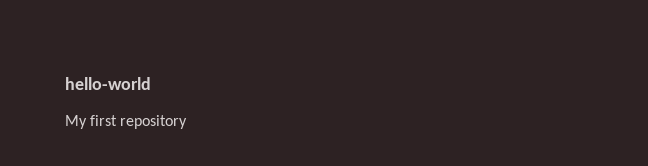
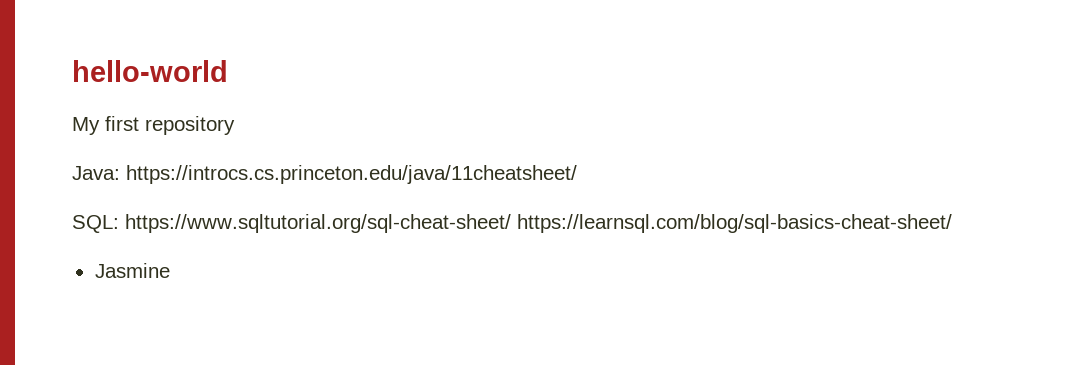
+ Java: https://introcs.cs.princeton.edu/java/11cheatsheet/
+ SQL: https://www.sqltutorial.org/sql-cheat-sheet/ https://learnsql.com/blog/sql-basics-cheat-sheet/
+ Jasmine

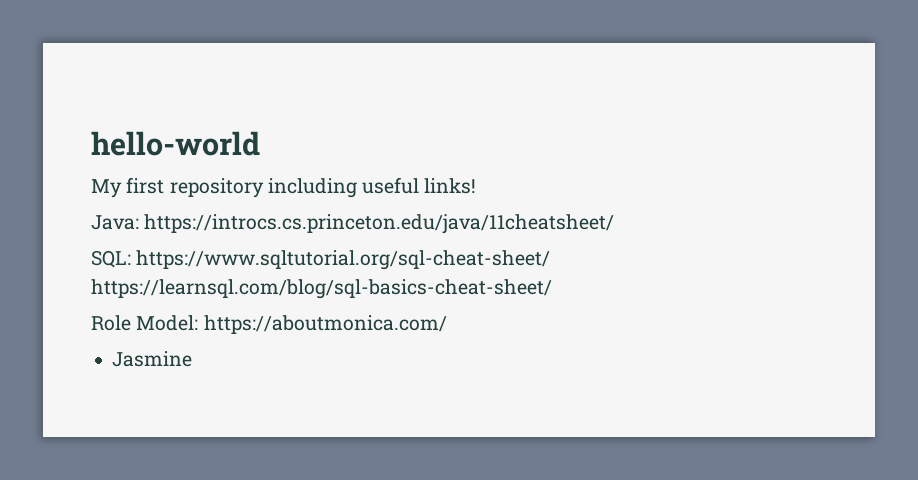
- My first repository
+ My first repository including useful links!
+ Role Model: https://aboutmonica.com/

